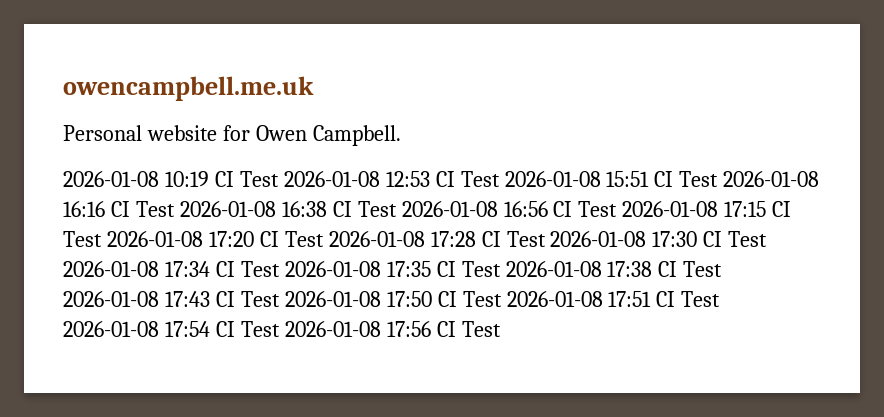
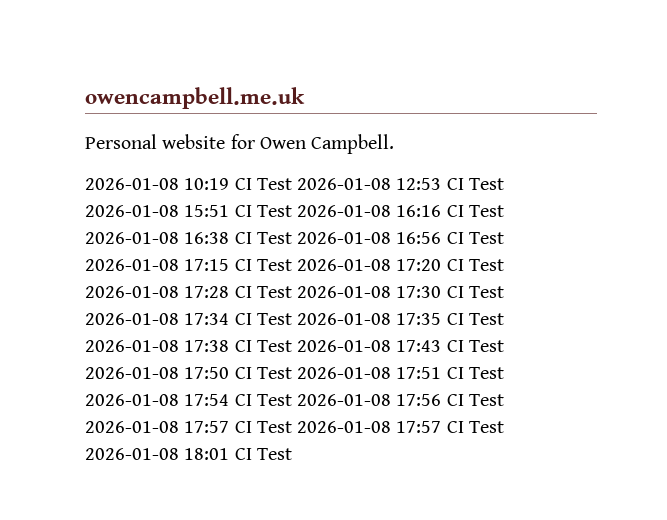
- 2026-01-08 10:19 CI Test 2026-01-08 12:53 CI Test 2026-01-08 15:51 CI Test 2026-01-08 16:16 CI Test 2026-01-08 16:38 CI Test 2026-01-08 16:56 CI Test 2026-01-08 17:15 CI Test 2026-01-08 17:20 CI Test 2026-01-08 17:28 CI Test 2026-01-08 17:30 CI Test 2026-01-08 17:34 CI Test 2026-01-08 17:35 CI Test 2026-01-08 17:38 CI Test 2026-01-08 17:43 CI Test 2026-01-08 17:50 CI Test 2026-01-08 17:51 CI Test 2026-01-08 17:54 CI Test 2026-01-08 17:56 CI Test
+ 2026-01-08 10:19 CI Test 2026-01-08 12:53 CI Test 2026-01-08 15:51 CI Test 2026-01-08 16:16 CI Test 2026-01-08 16:38 CI Test 2026-01-08 16:56 CI Test 2026-01-08 17:15 CI Test 2026-01-08 17:20 CI Test 2026-01-08 17:28 CI Test 2026-01-08 17:30 CI Test 2026-01-08 17:34 CI Test 2026-01-08 17:35 CI Test 2026-01-08 17:38 CI Test 2026-01-08 17:43 CI Test 2026-01-08 17:50 CI Test 2026-01-08 17:51 CI Test 2026-01-08 17:54 CI Test 2026-01-08 17:56 CI Test 2026-01-08 17:57 CI Test 2026-01-08 17:57 CI Test 2026-01-08 18:01 CI Test

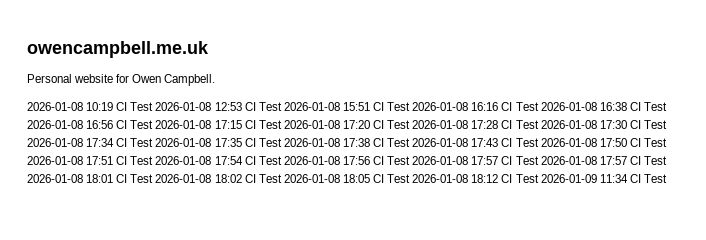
- 2026-01-08 10:19 CI Test 2026-01-08 12:53 CI Test 2026-01-08 15:51 CI Test 2026-01-08 16:16 CI Test 2026-01-08 16:38 CI Test 2026-01-08 16:56 CI Test 2026-01-08 17:15 CI Test 2026-01-08 17:20 CI Test 2026-01-08 17:28 CI Test 2026-01-08 17:30 CI Test 2026-01-08 17:34 CI Test 2026-01-08 17:35 CI Test 2026-01-08 17:38 CI Test 2026-01-08 17:43 CI Test 2026-01-08 17:50 CI Test 2026-01-08 17:51 CI Test 2026-01-08 17:54 CI Test 2026-01-08 17:56 CI Test 2026-01-08 17:57 CI Test 2026-01-08 17:57 CI Test 2026-01-08 18:01 CI Test
+ 2026-01-08 10:19 CI Test 2026-01-08 12:53 CI Test 2026-01-08 15:51 CI Test 2026-01-08 16:16 CI Test 2026-01-08 16:38 CI Test 2026-01-08 16:56 CI Test 2026-01-08 17:15 CI Test 2026-01-08 17:20 CI Test 2026-01-08 17:28 CI Test 2026-01-08 17:30 CI Test 2026-01-08 17:34 CI Test 2026-01-08 17:35 CI Test 2026-01-08 17:38 CI Test 2026-01-08 17:43 CI Test 2026-01-08 17:50 CI Test 2026-01-08 17:51 CI Test 2026-01-08 17:54 CI Test 2026-01-08 17:56 CI Test 2026-01-08 17:57 CI Test 2026-01-08 17:57 CI Test 2026-01-08 18:01 CI Test 2026-01-08 18:02 CI Test 2026-01-08 18:05 CI Test 2026-01-08 18:12 CI Test 2026-01-09 11:34 CI Test

